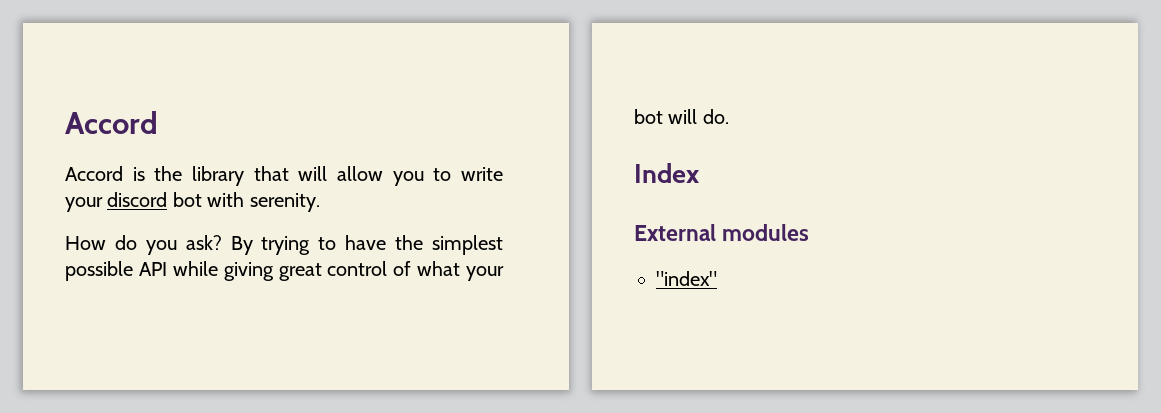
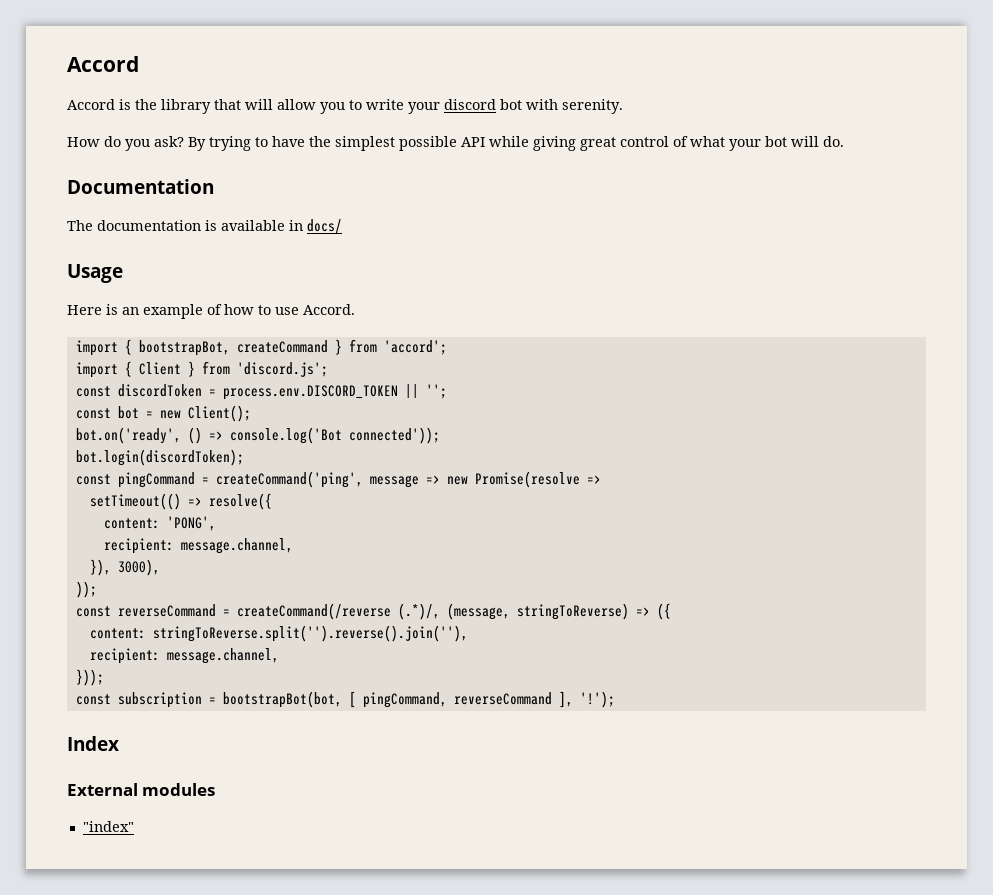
+ Documentation
+ The documentation is available in docs/
+ Usage
+ Here is an example of how to use Accord.
+ import { bootstrapBot, createCommand } from 'accord';
+ import { Client } from 'discord.js';
+ const discordToken = process.env.DISCORD_TOKEN || '';
+ const bot = new Client();
+ bot.on('ready', () => console.log('Bot connected'));
+ bot.login(discordToken);
+ const pingCommand = createCommand('ping', message => new Promise(resolve =>
+ setTimeout(() => resolve({
+ content: 'PONG',
+ recipient: message.channel,
+ }), 3000),
+ ));
+ const reverseCommand = createCommand(/reverse (.*)/, (message, stringToReverse) => ({
+ content: stringToReverse.split('').reverse().join(''),
+ recipient: message.channel,
+ }));
+ const subscription = bootstrapBot(bot, [ pingCommand, reverseCommand ], '!');

